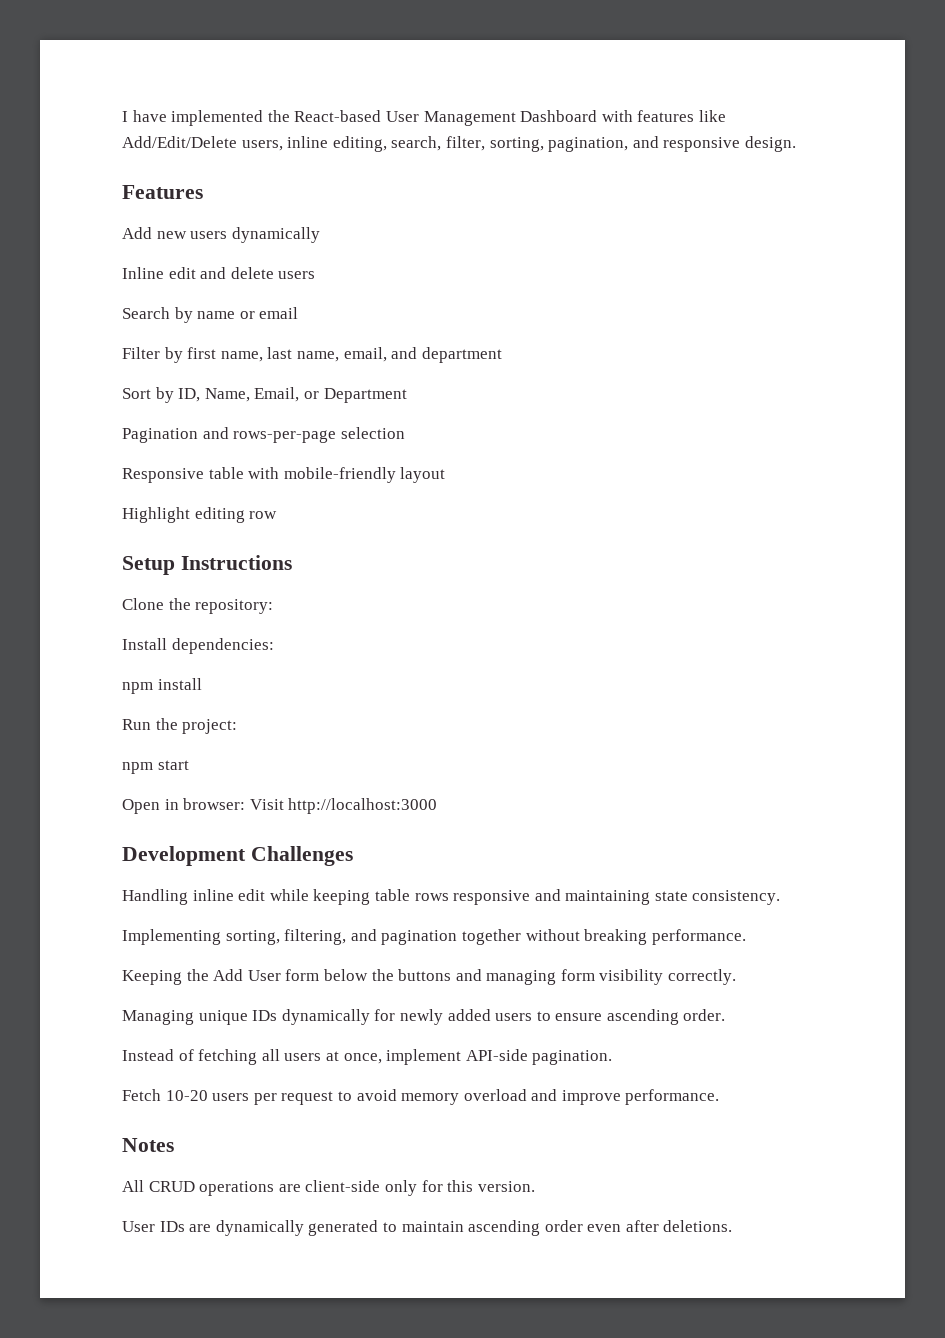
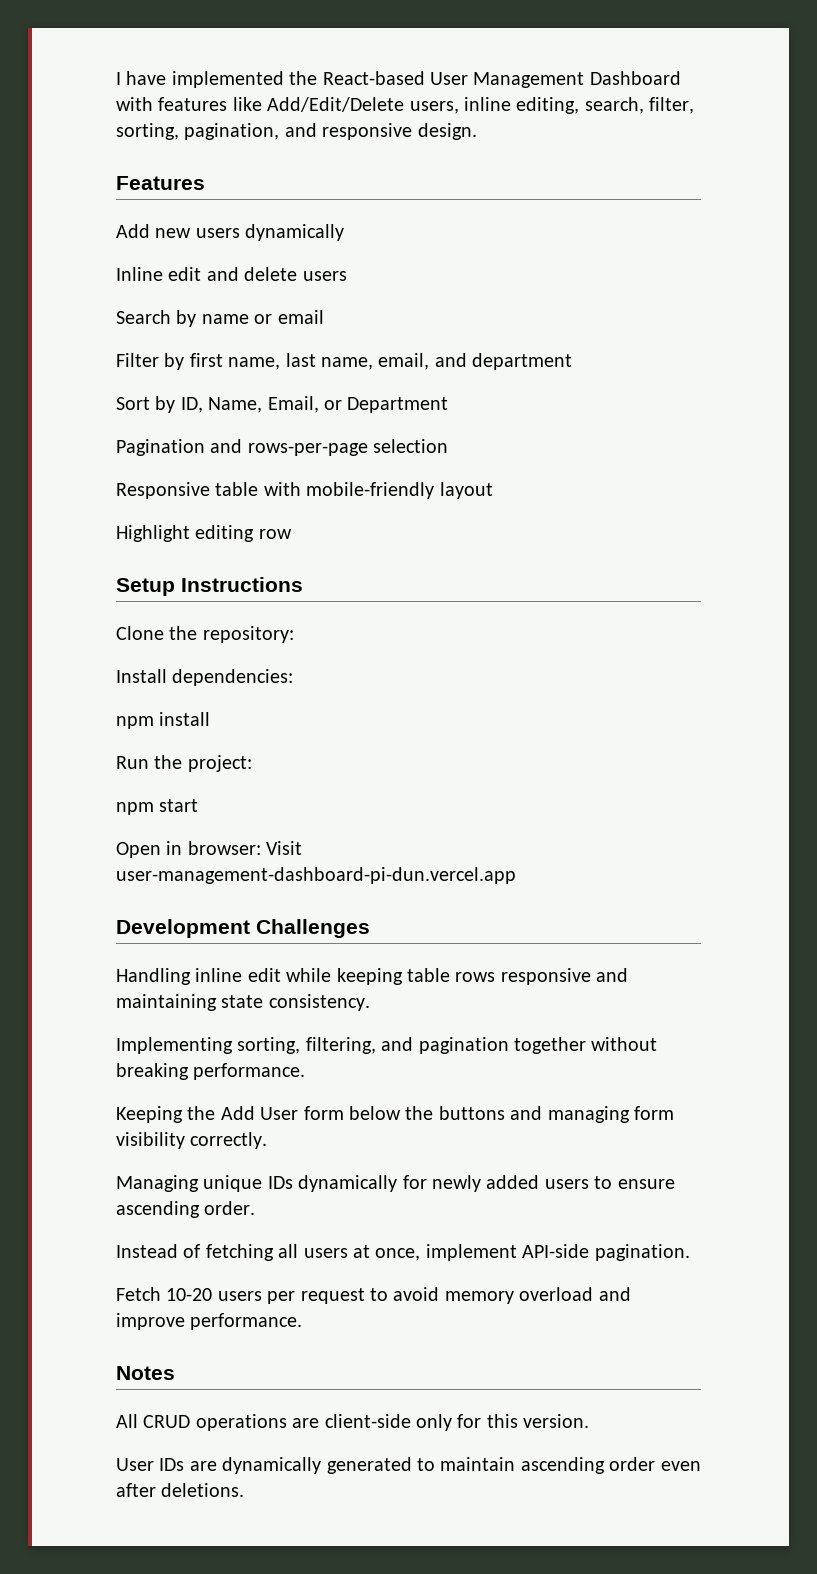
- Open in browser: Visit http://localhost:3000
+ Open in browser: Visit user-management-dashboard-pi-dun.vercel.app

